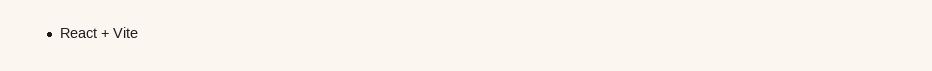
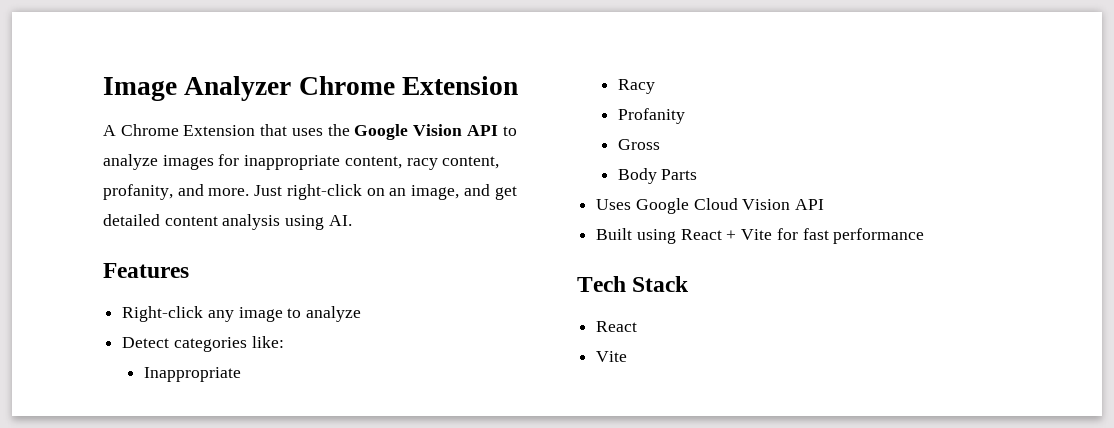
- React + Vite
+ Image Analyzer Chrome Extension
+ A Chrome Extension that uses the Google Vision API to analyze images for inappropriate content, racy content, profanity, and more. Just right-click on an image, and get detailed content analysis using AI.
+ Features
+ Right-click any image to analyze
+ Detect categories like:
+ Inappropriate
+ Racy
+ Profanity
+ Gross
+ Body Parts
+ Uses Google Cloud Vision API
+ Built using React + Vite for fast performance
+ Tech Stack
+ React
+ Vite

